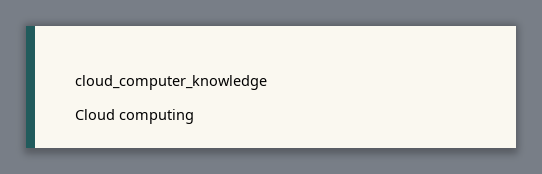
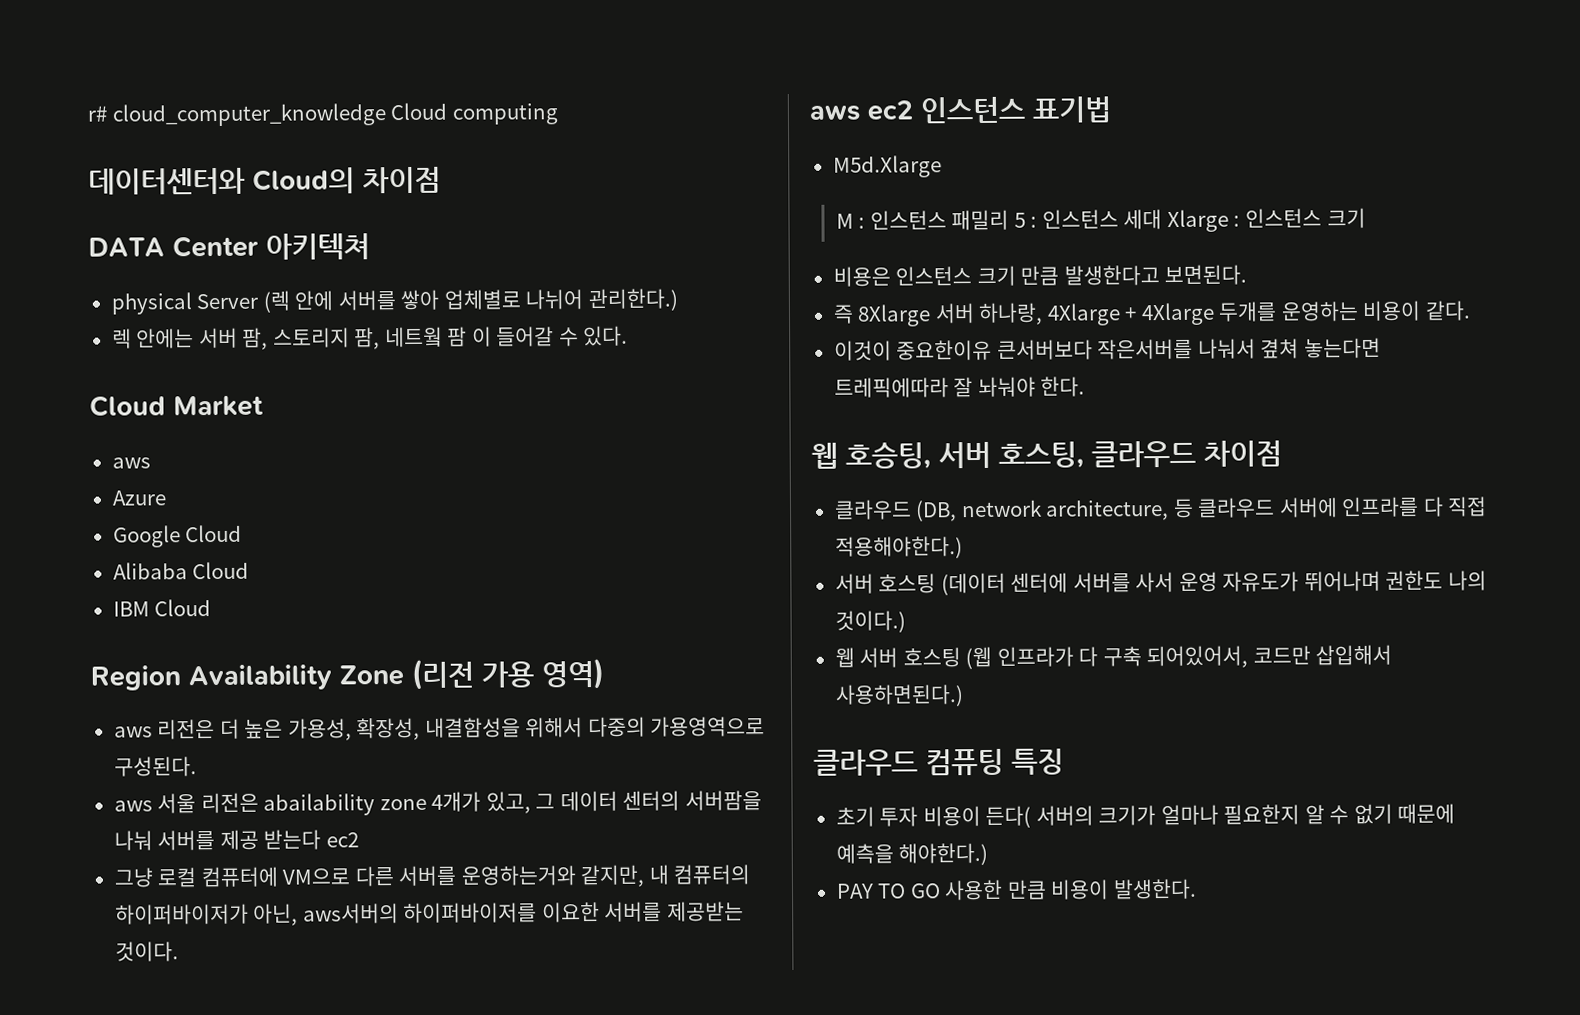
- cloud_computer_knowledge
- Cloud computing
+ r# cloud_computer_knowledge Cloud computing
+ 데이터센터와 Cloud의 차이점
+ DATA Center 아키텍쳐
+ physical Server (렉 안에 서버를 쌓아 업체별로 나뉘어 관리한다.)
+ 렉 안에는 서버 팜, 스토리지 팜, 네트웤 팜 이 들어갈 수 있다.
+ Cloud Market
+ aws
+ Azure
+ Google Cloud
+ Alibaba Cloud
+ IBM Cloud
+ Region Availability Zone (리전 가용 영역)
+ aws 리전은 더 높은 가용성, 확장성, 내결함성을 위해서 다중의 가용영역으로 구성된다.
+ aws 서울 리전은 abailability zone 4개가 있고, 그 데이터 센터의 서버팜을 나눠 서버를 제공 받는다 ec2
+ 그냥 로컬 컴퓨터에 VM으로 다른 서버를 운영하는거와 같지만, 내 컴퓨터의 하이퍼바이저가 아닌, aws서버의 하이퍼바이저를 이요한 서버를 제공받는 것이다.
+ aws ec2 인스턴스 표기법
+ M5d.Xlarge
+ M : 인스턴스 패밀리 5 : 인스턴스 세대 Xlarge : 인스턴스 크기
+ 비용은 인스턴스 크기 만큼 발생한다고 보면된다.
+ 즉 8Xlarge 서버 하나랑, 4Xlarge + 4Xlarge 두개를 운영하는 비용이 같다.
+ 이것이 중요한이유 큰서버보다 작은서버를 나눠서 곂쳐 놓는다면 트레픽에따라 잘 놔눠야 한다.
+ 웹 호승팅, 서버 호스팅, 클라우드 차이점
+ 클라우드 (DB, network architecture, 등 클라우드 서버에 인프라를 다 직접 적용해야한다.)
+ 서버 호스팅 (데이터 센터에 서버를 사서 운영 자유도가 뛰어나며 권한도 나의 것이다.)
+ 웹 서버 호스팅 (웹 인프라가 다 구축 되어있어서, 코드만 삽입해서 사용하면된다.)
+ 클라우드 컴퓨팅 특징
+ 초기 투자 비용이 든다( 서버의 크기가 얼마나 필요한지 알 수 없기 때문에 예측을 해야한다.)
+ PAY TO GO 사용한 만큼 비용이 발생한다.

